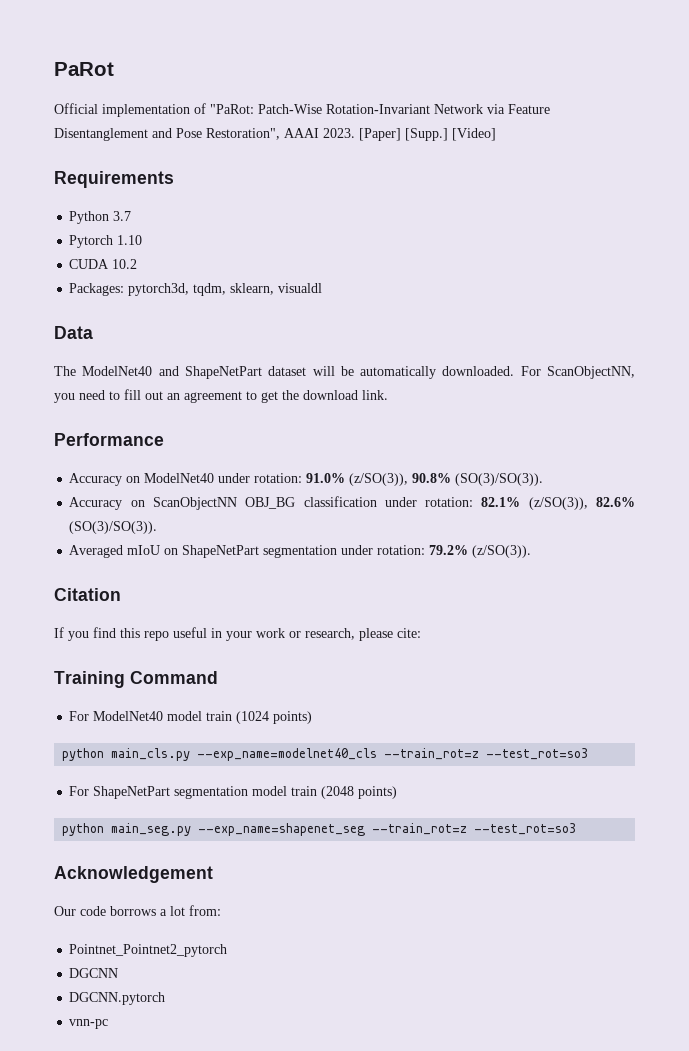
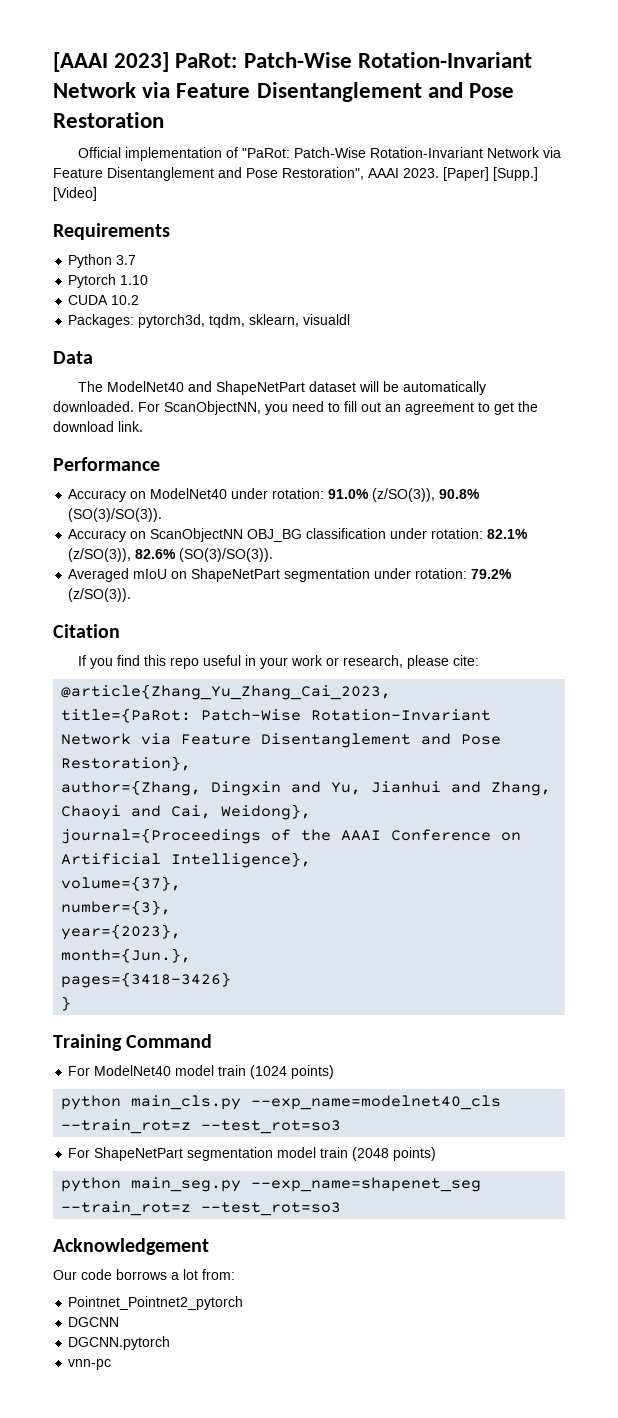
- PaRot
+ [AAAI 2023] PaRot: Patch-Wise Rotation-Invariant Network via Feature Disentanglement and Pose Restoration
+ @article{Zhang_Yu_Zhang_Cai_2023,
+ title={PaRot: Patch-Wise Rotation-Invariant Network via Feature Disentanglement and Pose Restoration},
+ author={Zhang, Dingxin and Yu, Jianhui and Zhang, Chaoyi and Cai, Weidong},
+ journal={Proceedings of the AAAI Conference on Artificial Intelligence},
+ volume={37},
+ number={3},
+ year={2023},
+ month={Jun.},
+ pages={3418-3426}
+ }

